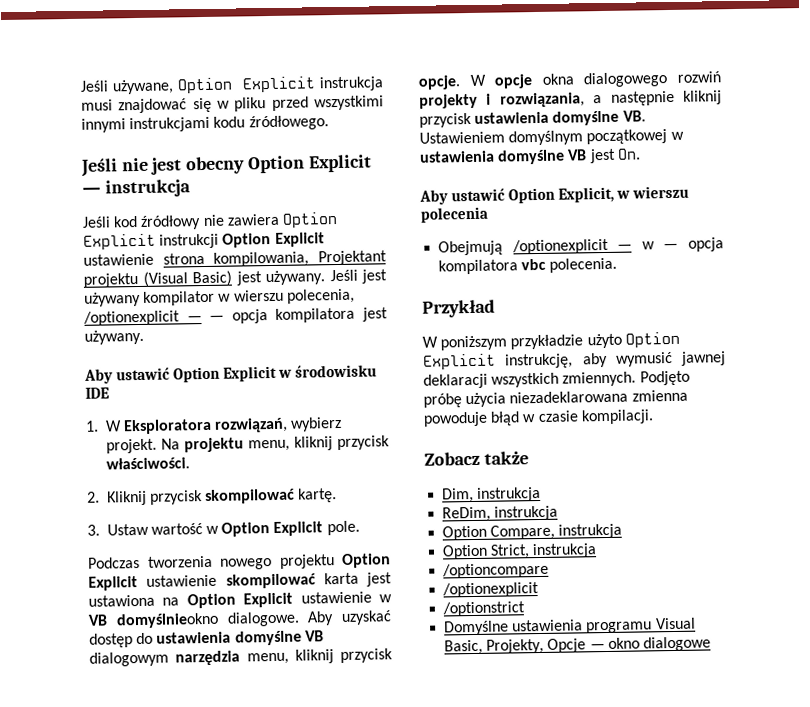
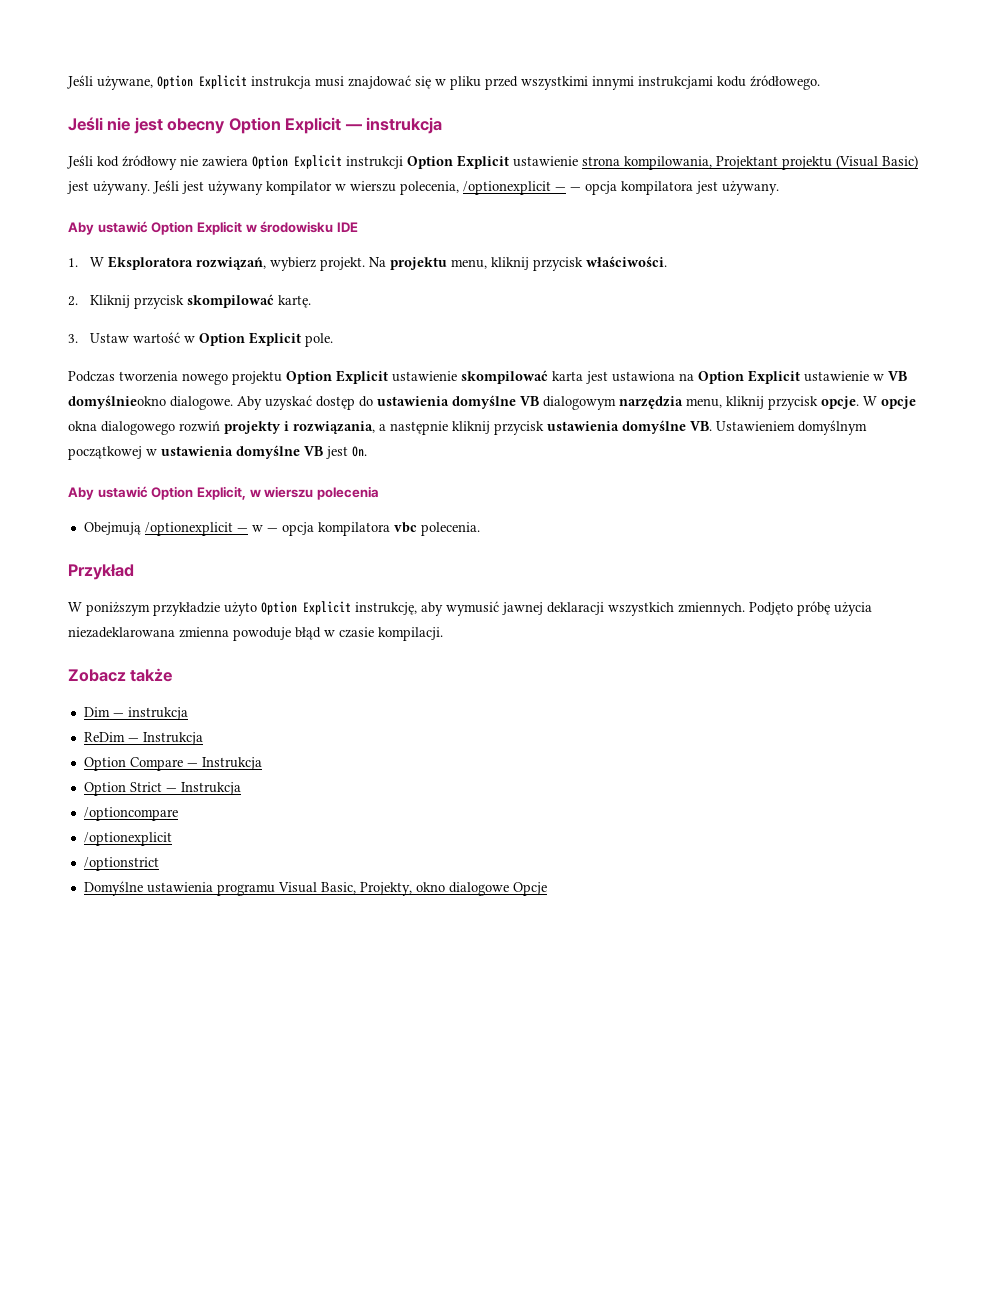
- Dim, instrukcja
- ReDim, instrukcja
- Option Compare, instrukcja
- Option Strict, instrukcja
+ Dim — instrukcja
+ ReDim — Instrukcja
+ Option Compare — Instrukcja
+ Option Strict — Instrukcja
- Domyślne ustawienia programu Visual Basic, Projekty, Opcje — okno dialogowe
+ Domyślne ustawienia programu Visual Basic, Projekty, okno dialogowe Opcje

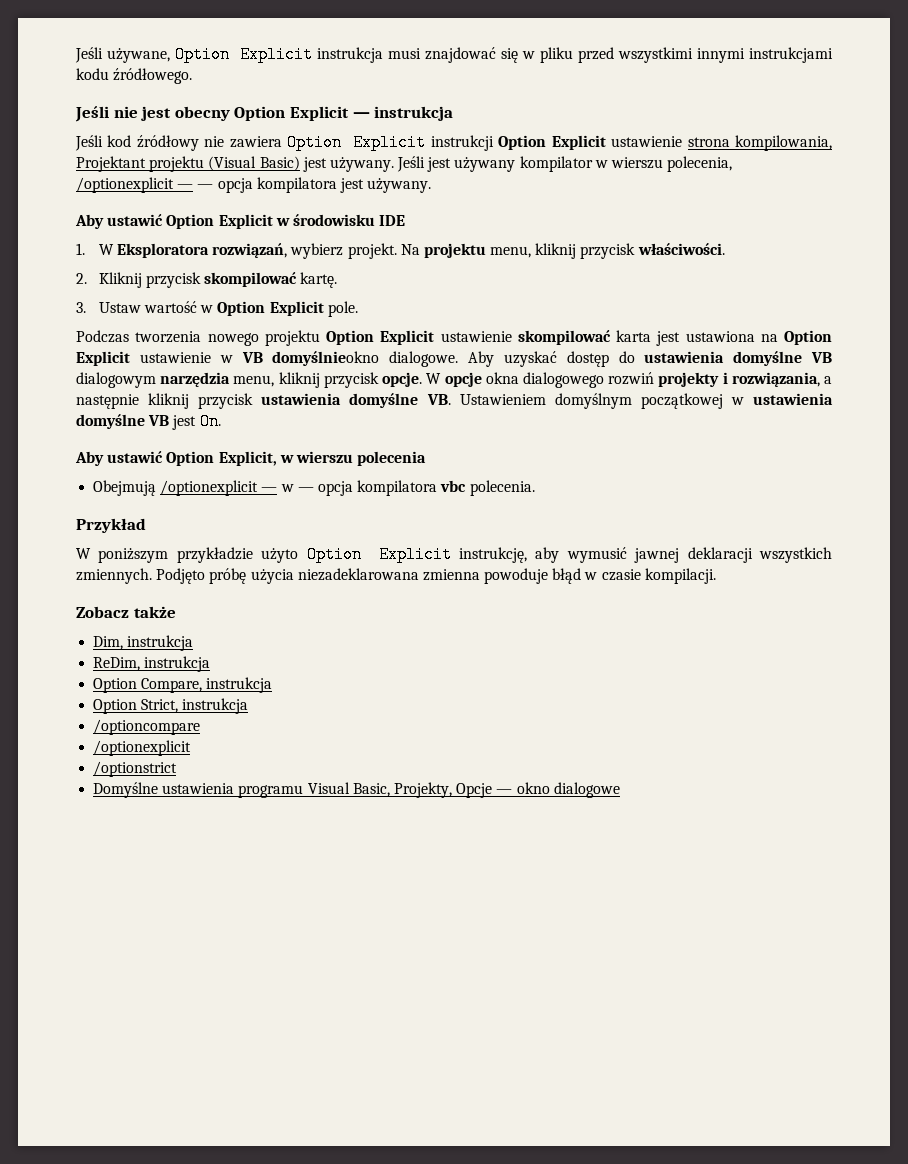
- Dim — instrukcja
- ReDim — Instrukcja
- Option Compare — Instrukcja
- Option Strict — Instrukcja
+ Dim, instrukcja
+ ReDim, instrukcja
+ Option Compare, instrukcja
+ Option Strict, instrukcja
- Domyślne ustawienia programu Visual Basic, Projekty, okno dialogowe Opcje
+ Domyślne ustawienia programu Visual Basic, Projekty, Opcje — okno dialogowe

